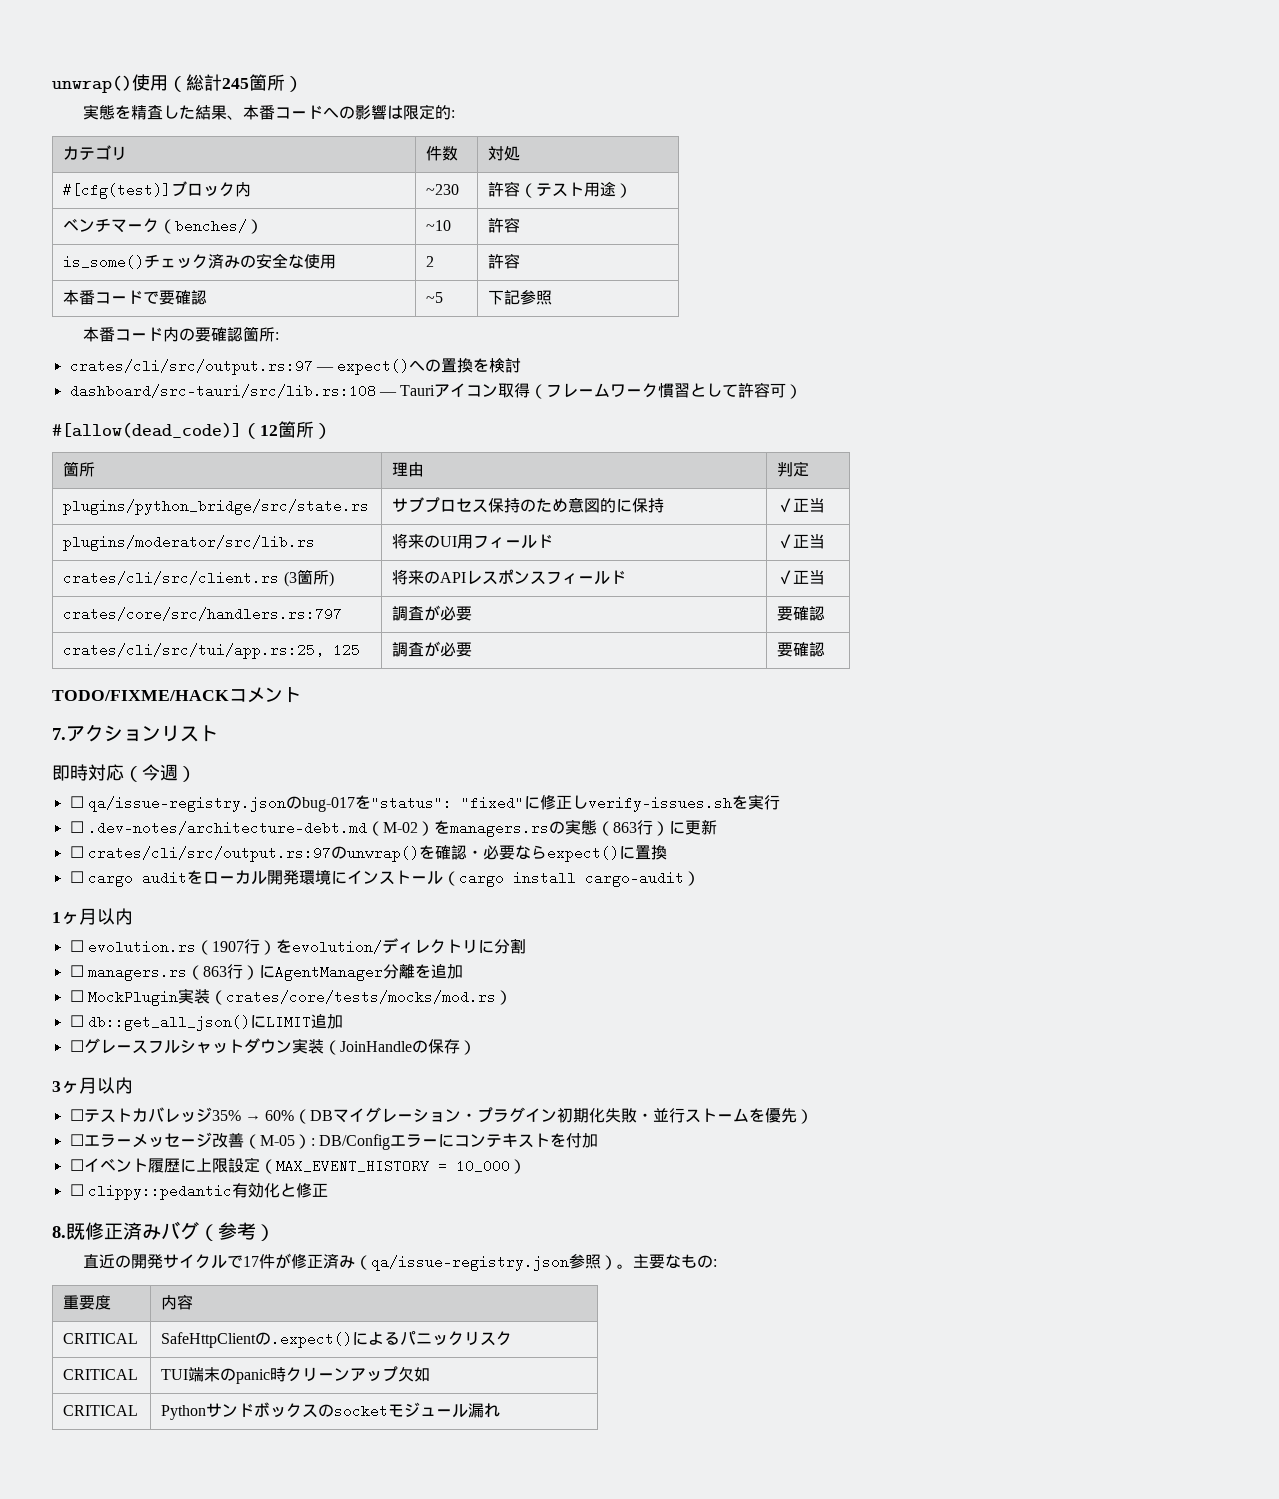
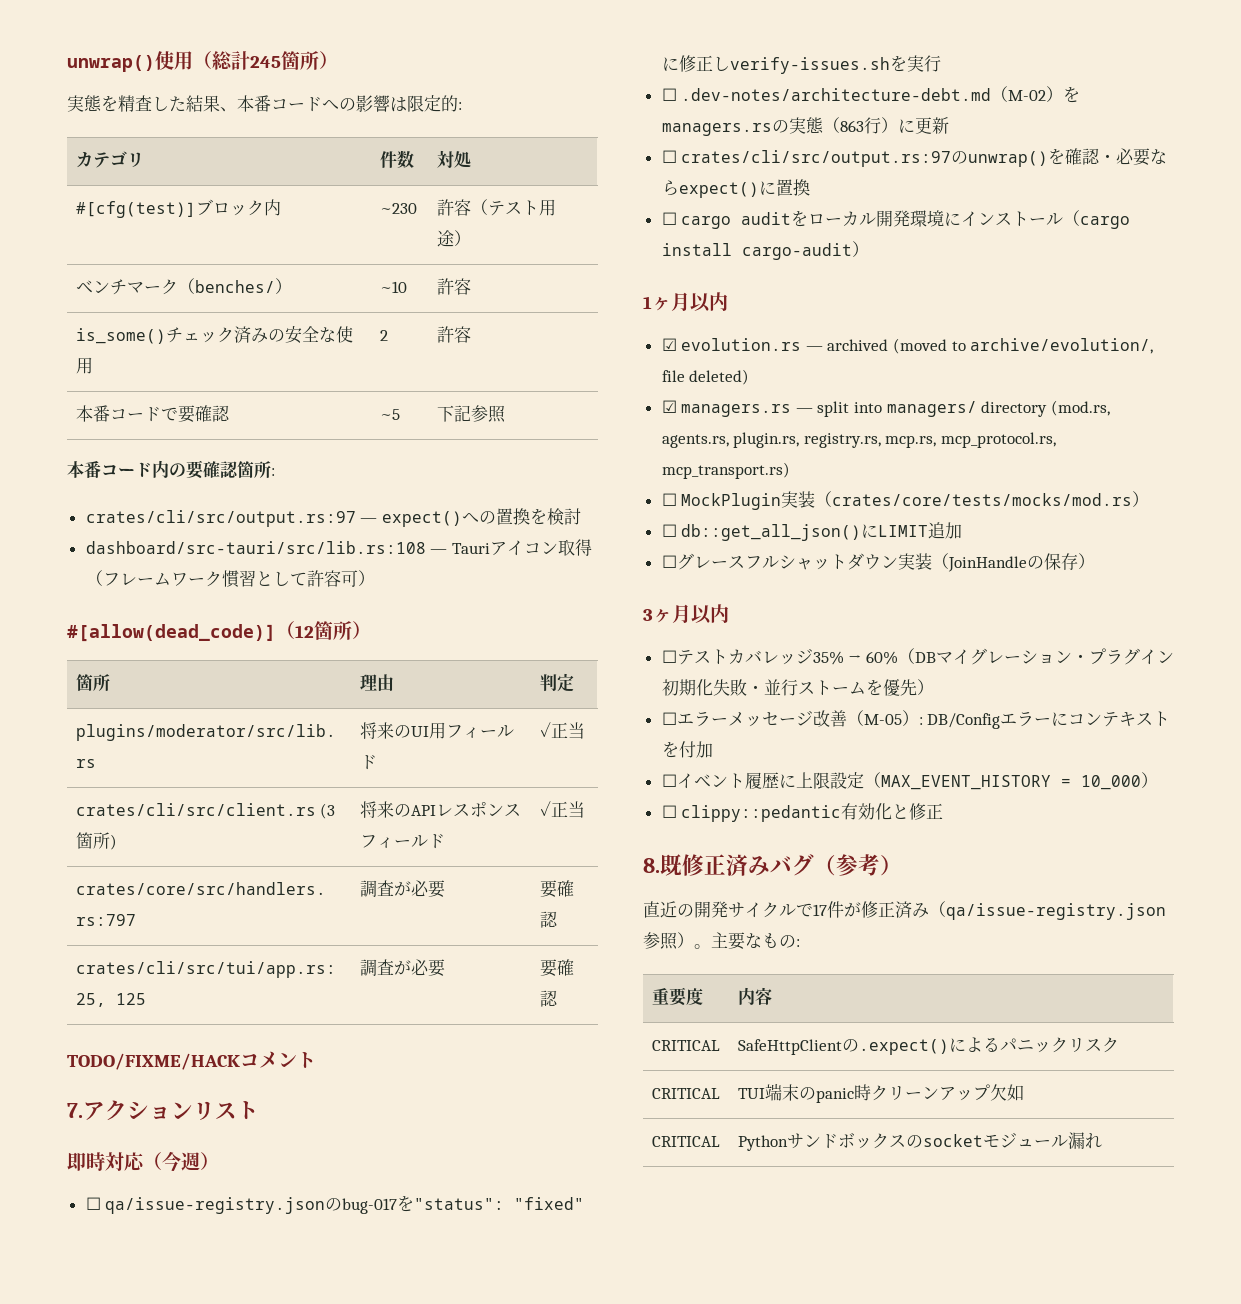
- plugins/python_bridge/src/state.rs | サブプロセス保持のため意図的に保持 | ✓正当
- ☐ evolution.rs（1907行）をevolution/ディレクトリに分割
- ☐ managers.rs（863行）にAgentManager分離を追加
+ ☑ evolution.rs — archived (moved to archive/evolution/, file deleted)
+ ☑ managers.rs — split into managers/ directory (mod.rs, agents.rs, plugin.rs, registry.rs, mcp.rs, mcp_protocol.rs, mcp_transport.rs)

